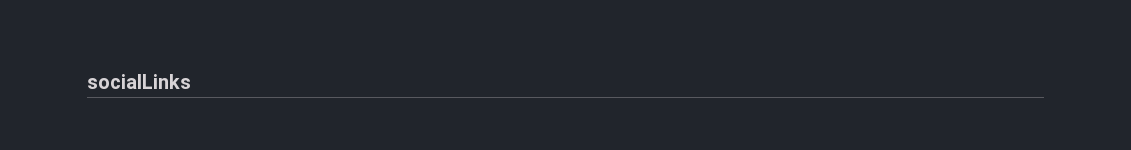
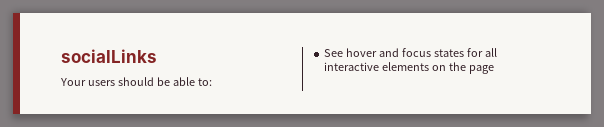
+ Your users should be able to:
+ See hover and focus states for all interactive elements on the page

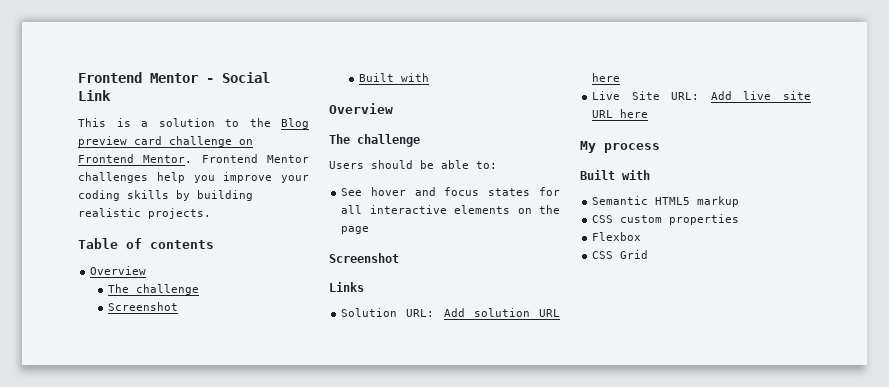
- socialLinks
- Your users should be able to:
+ Frontend Mentor - Social Link
+ This is a solution to the Blog preview card challenge on Frontend Mentor. Frontend Mentor challenges help you improve your coding skills by building realistic projects.
+ Table of contents
+ Overview
+ The challenge
+ Screenshot
+ Built with
+ Overview
+ The challenge
+ Users should be able to:
  See hover and focus states for all interactive elements on the page
+ Screenshot
+ Links
+ Solution URL: Add solution URL here
+ Live Site URL: Add live site URL here
+ My process
+ Built with
+ Semantic HTML5 markup
+ CSS custom properties
+ Flexbox
+ CSS Grid

